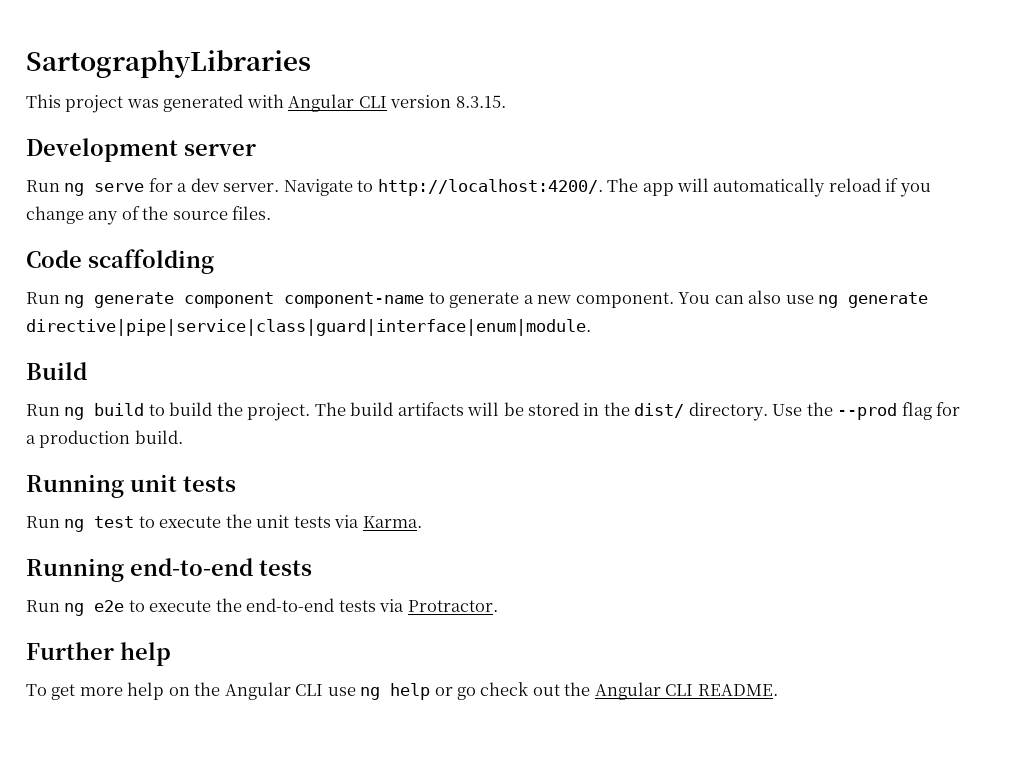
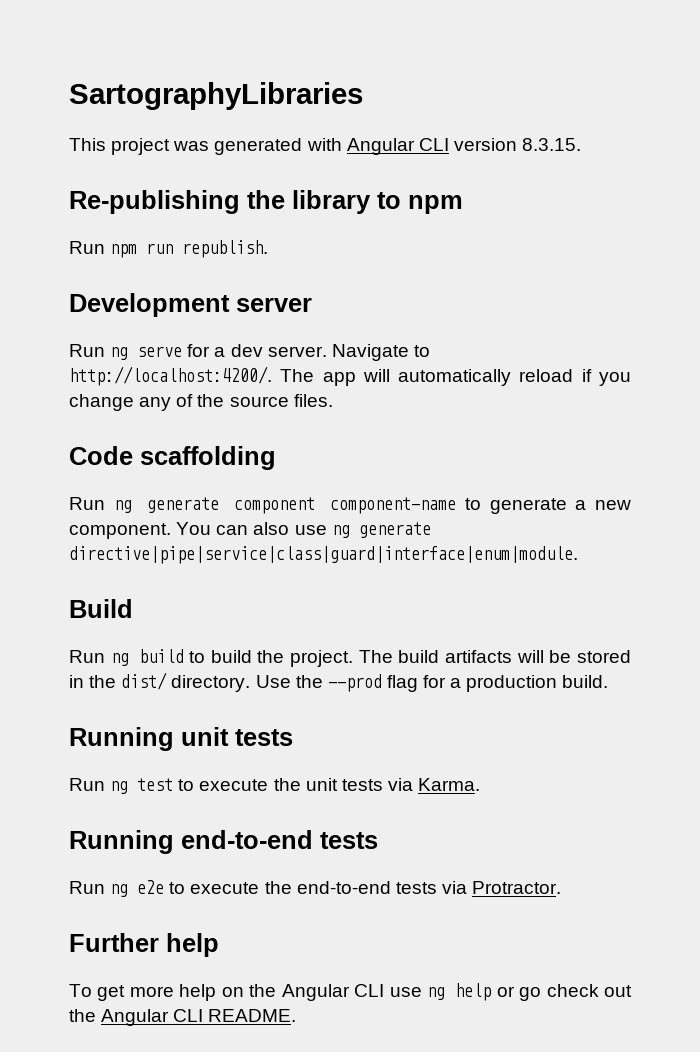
+ Re-publishing the library to npm
+ Run npm run republish.

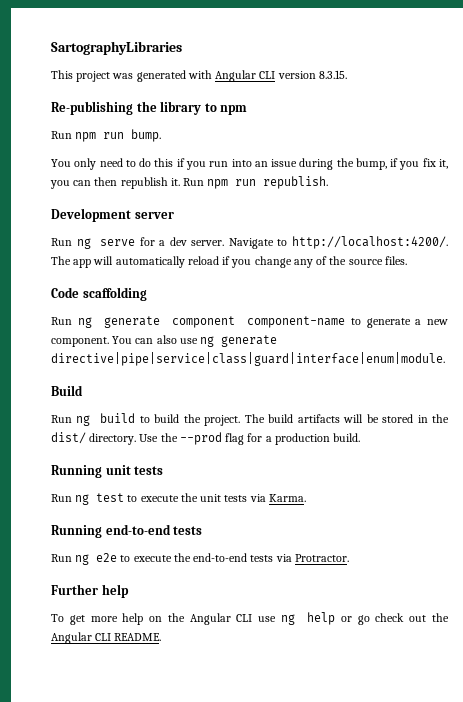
- Run npm run republish.
+ Run npm run bump.
+ You only need to do this if you run into an issue during the bump, if you fix it, you can then republish it. Run npm run republish.

